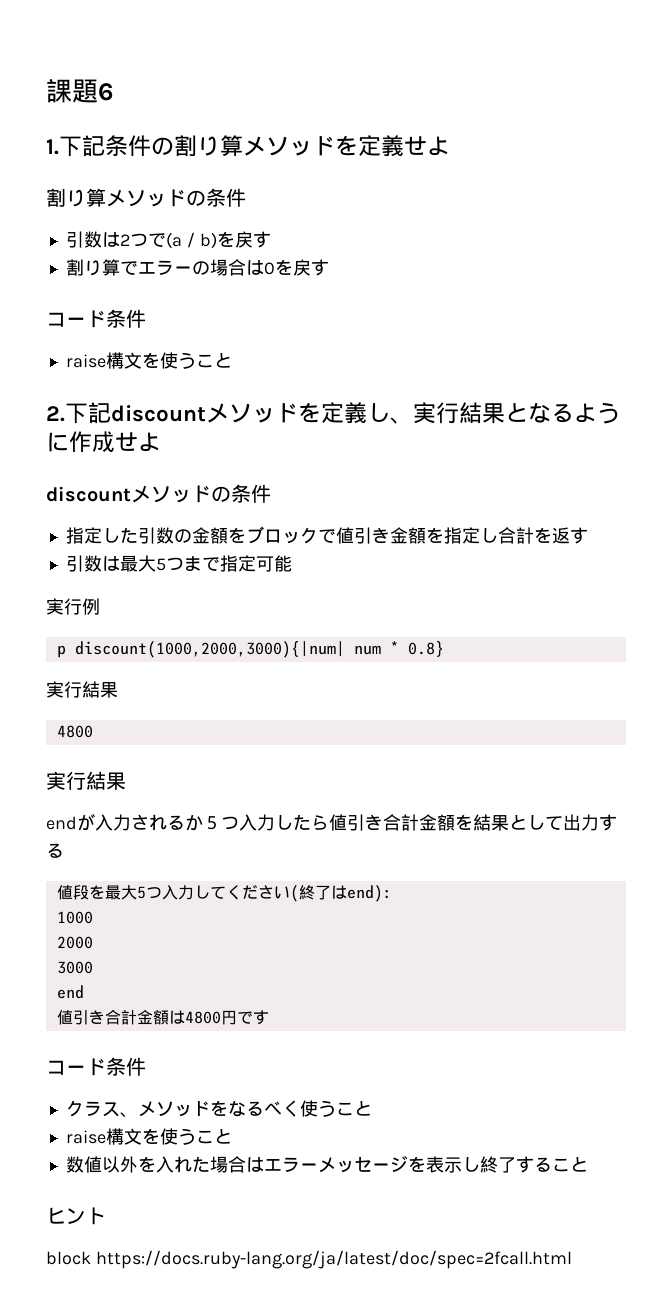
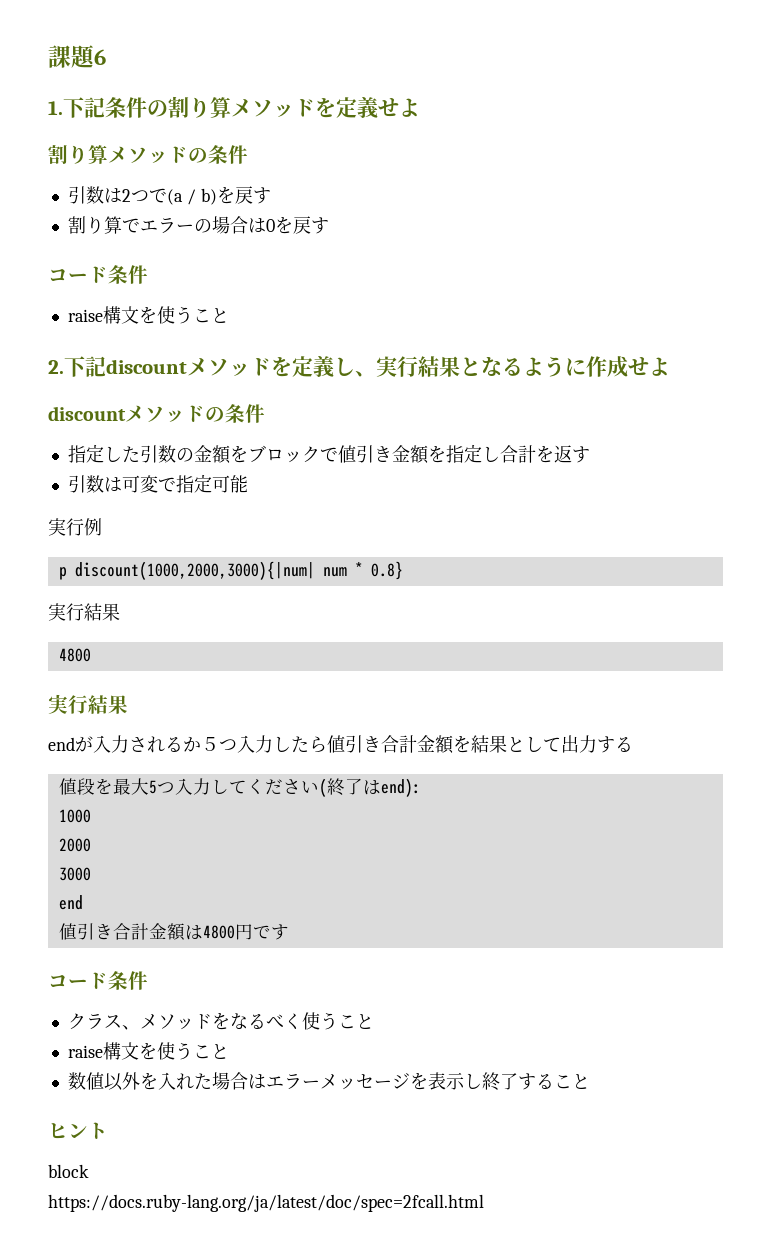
- 引数は最大5つまで指定可能
+ 引数は可変で指定可能
- block https://docs.ruby-lang.org/ja/latest/doc/spec=2fcall.html
+ block
+ https://docs.ruby-lang.org/ja/latest/doc/spec=2fcall.html

